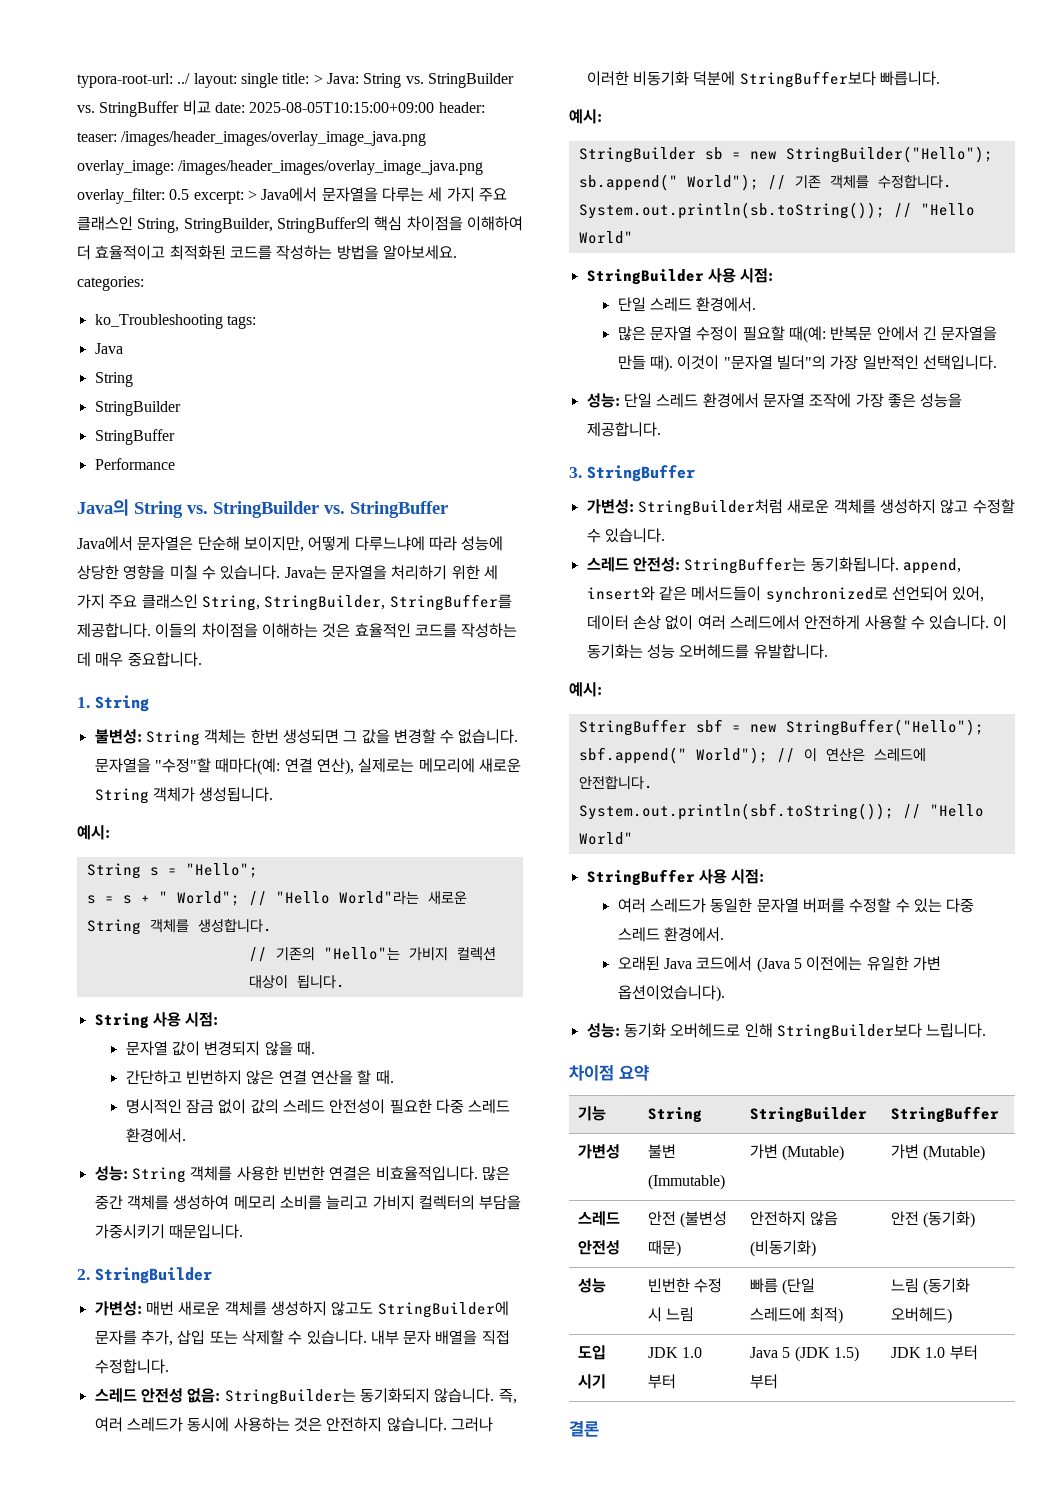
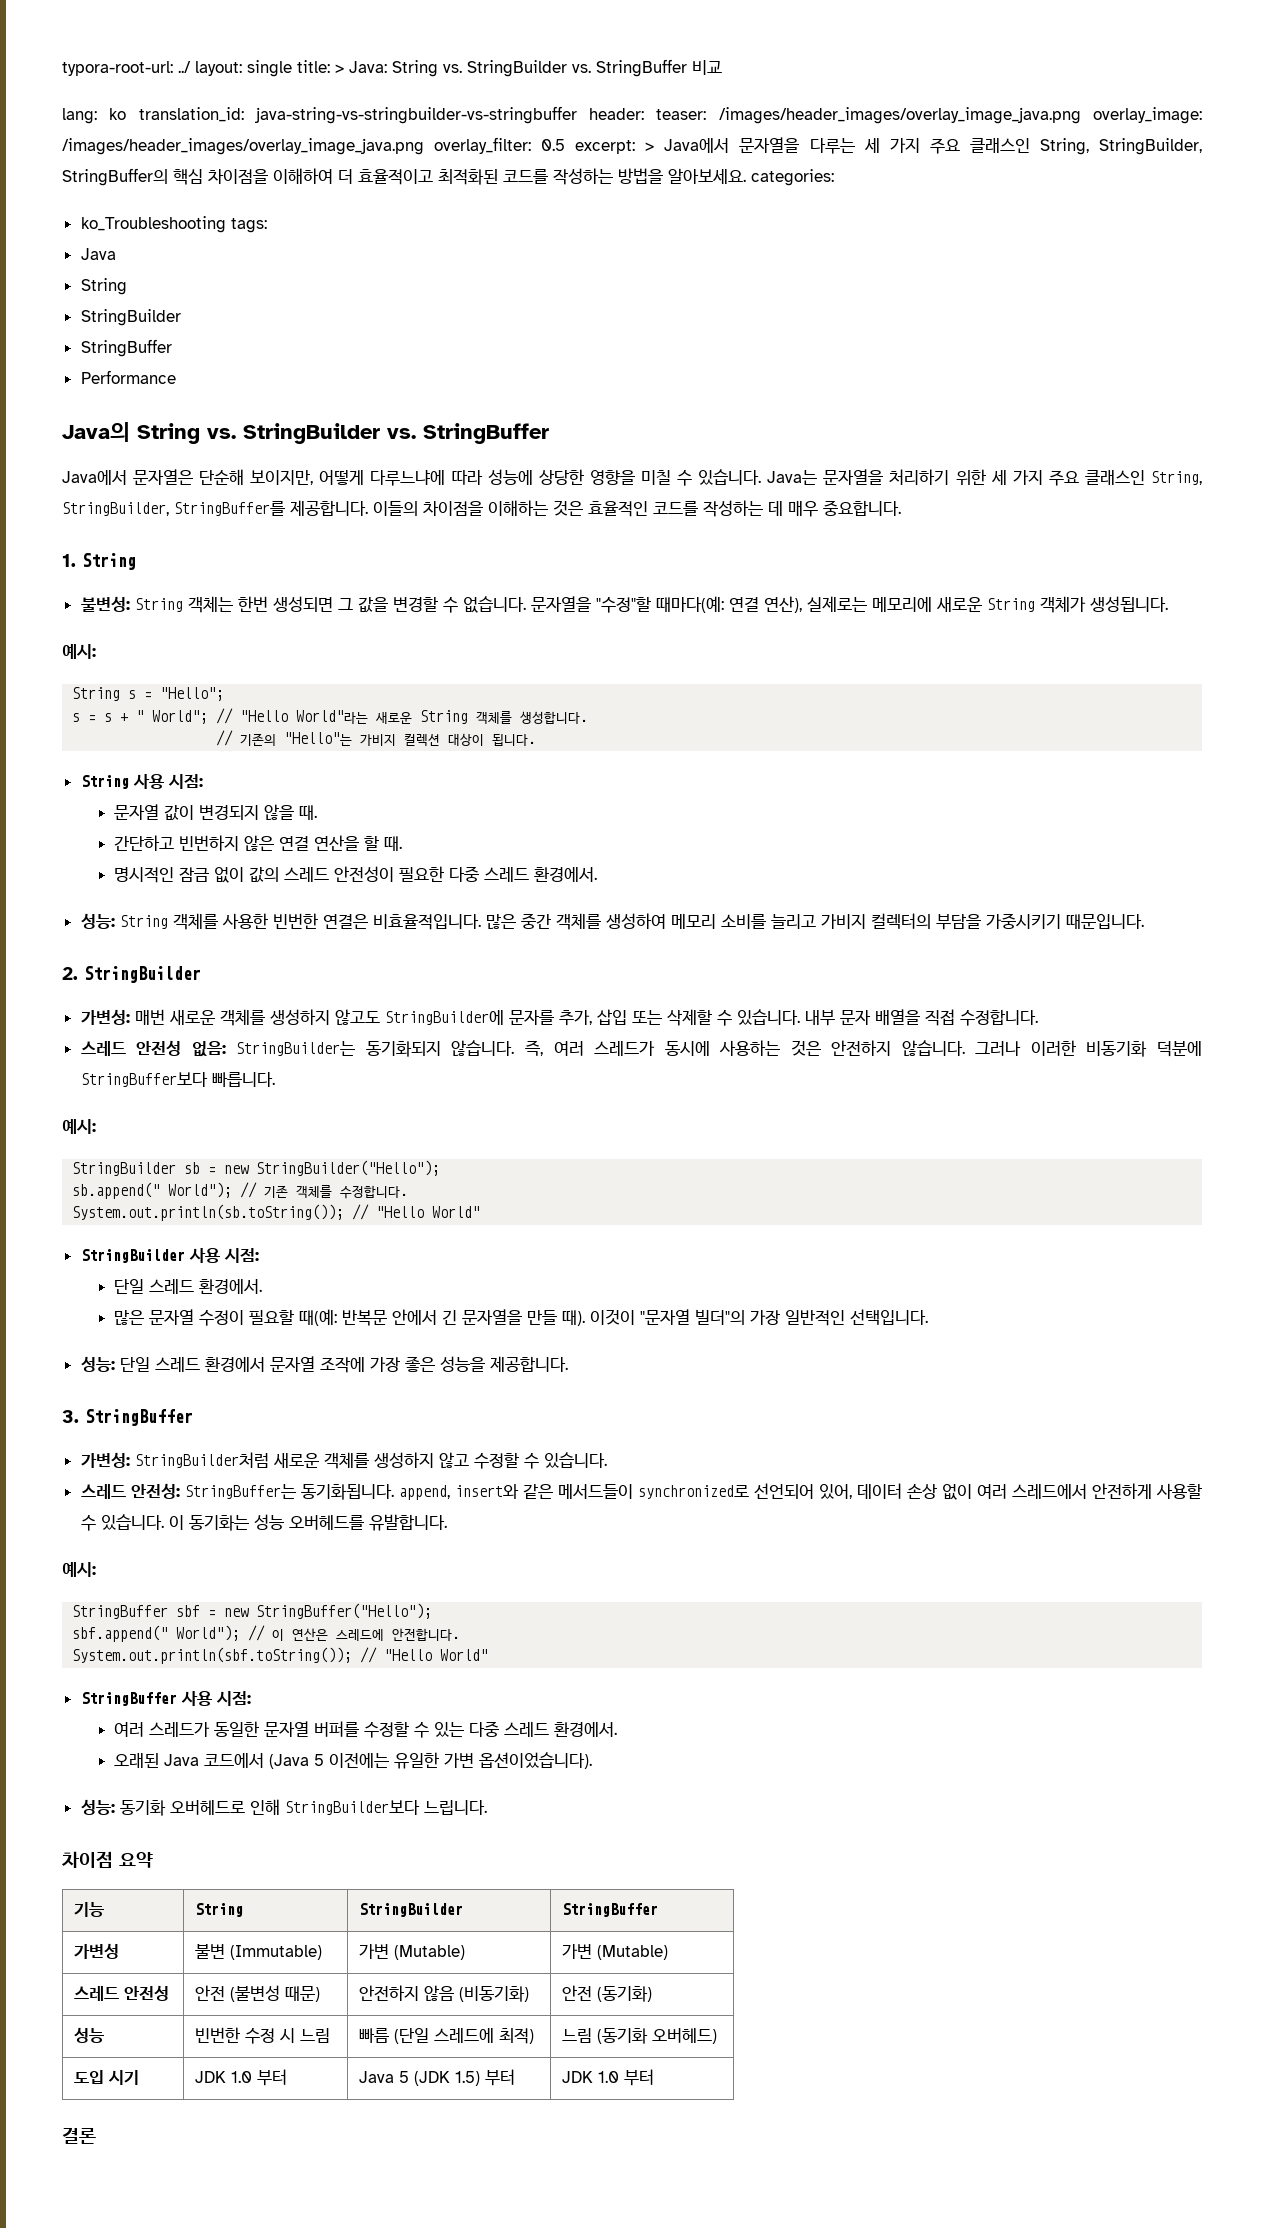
- typora-root-url: ../ layout: single title: > Java: String vs. StringBuilder vs. StringBuffer 비교 date: 2025-08-05T10:15:00+09:00 header: teaser: /images/header_images/overlay_image_java.png overlay_image: /images/header_images/overlay_image_java.png overlay_filter: 0.5 excerpt: > Java에서 문자열을 다루는 세 가지 주요 클래스인 String, StringBuilder, StringBuffer의 핵심 차이점을 이해하여 더 효율적이고 최적화된 코드를 작성하는 방법을 알아보세요. categories:
+ typora-root-url: ../ layout: single title: > Java: String vs. StringBuilder vs. StringBuffer 비교
+ lang: ko translation_id: java-string-vs-stringbuilder-vs-stringbuffer header: teaser: /images/header_images/overlay_image_java.png overlay_image: /images/header_images/overlay_image_java.png overlay_filter: 0.5 excerpt: > Java에서 문자열을 다루는 세 가지 주요 클래스인 String, StringBuilder, StringBuffer의 핵심 차이점을 이해하여 더 효율적이고 최적화된 코드를 작성하는 방법을 알아보세요. categories:

